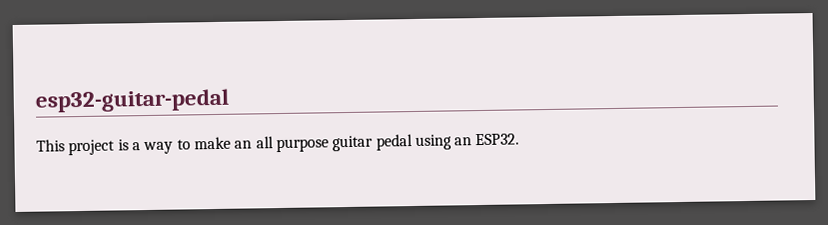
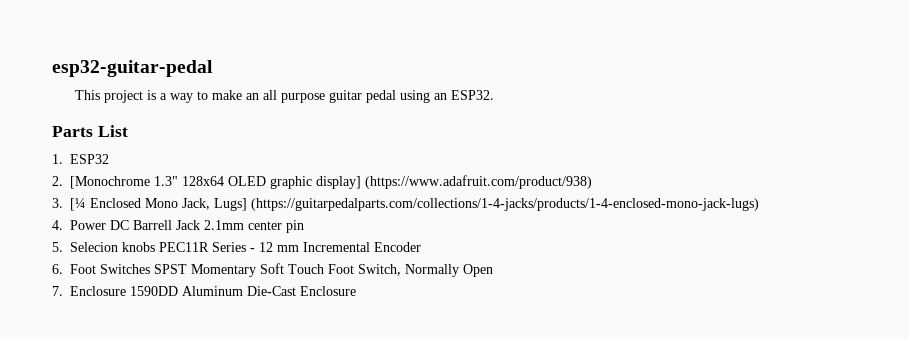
+ Parts List
+ 1. ESP32
+ 2. [Monochrome 1.3" 128x64 OLED graphic display] (https://www.adafruit.com/product/938)
+ 3. [¼ Enclosed Mono Jack, Lugs] (https://guitarpedalparts.com/collections/1-4-jacks/products/1-4-enclosed-mono-jack-lugs)
+ 4. Power DC Barrell Jack 2.1mm center pin
+ 5. Selecion knobs PEC11R Series - 12 mm Incremental Encoder
+ 6. Foot Switches SPST Momentary Soft Touch Foot Switch, Normally Open
+ 7. Enclosure 1590DD Aluminum Die-Cast Enclosure

